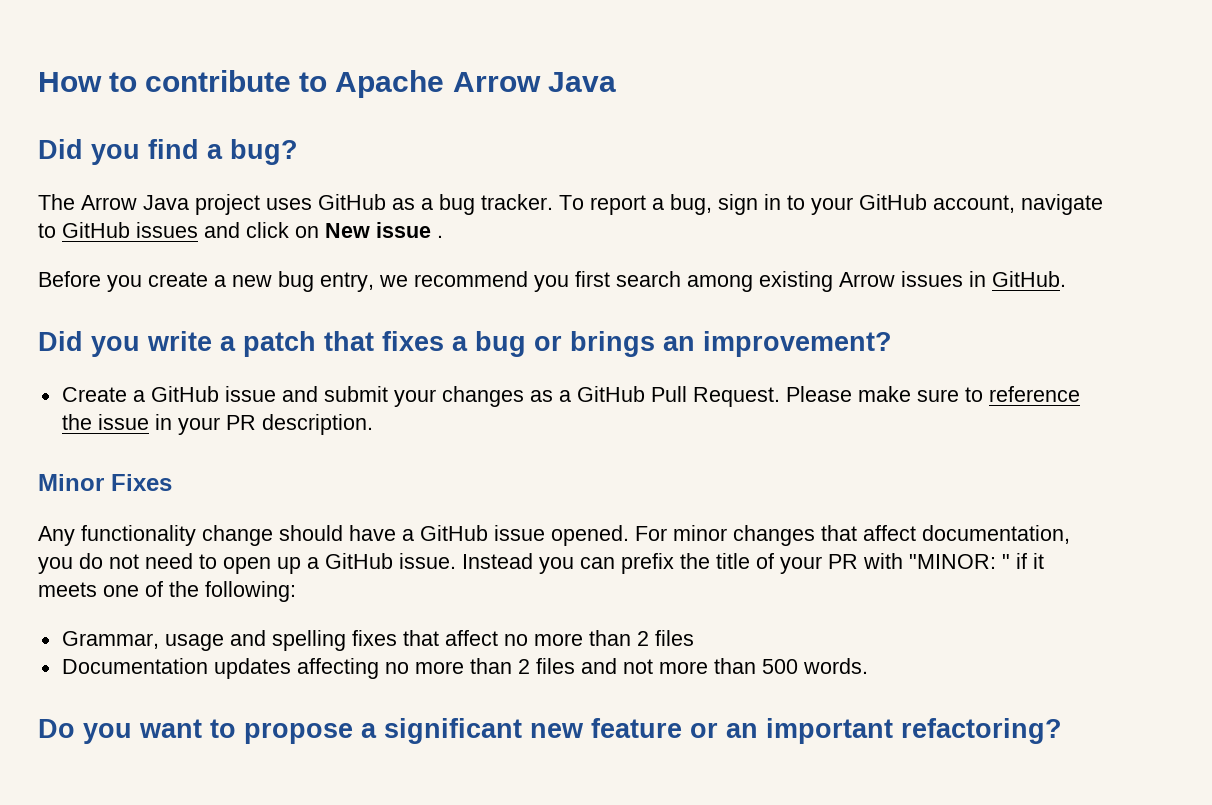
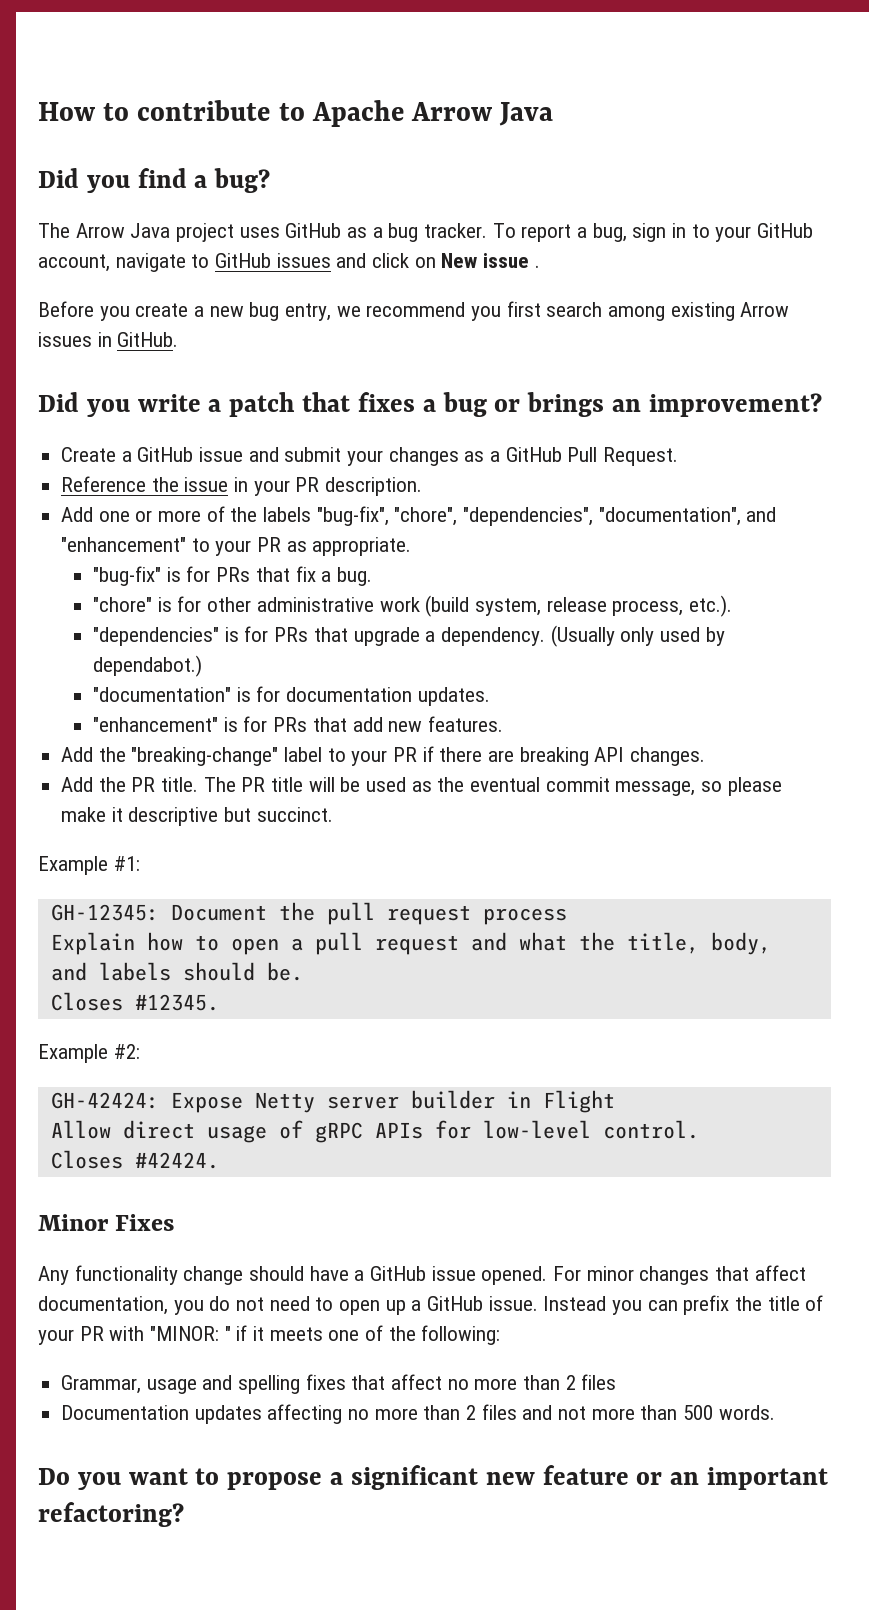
- Create a GitHub issue and submit your changes as a GitHub Pull Request. Please make sure to reference the issue in your PR description.
+ Create a GitHub issue and submit your changes as a GitHub Pull Request.
+ Reference the issue in your PR description.
+ Add one or more of the labels "bug-fix", "chore", "dependencies", "documentation", and "enhancement" to your PR as appropriate.
+ "bug-fix" is for PRs that fix a bug.
+ "chore" is for other administrative work (build system, release process, etc.).
+ "dependencies" is for PRs that upgrade a dependency. (Usually only used by dependabot.)
+ "documentation" is for documentation updates.
+ "enhancement" is for PRs that add new features.
+ Add the "breaking-change" label to your PR if there are breaking API changes.
+ Add the PR title. The PR title will be used as the eventual commit message, so please make it descriptive but succinct.
+ Example #1:
+ GH-12345: Document the pull request process
+ Explain how to open a pull request and what the title, body, and labels should be.
+ Closes #12345.
+ Example #2:
+ GH-42424: Expose Netty server builder in Flight
+ Allow direct usage of gRPC APIs for low-level control.
+ Closes #42424.

